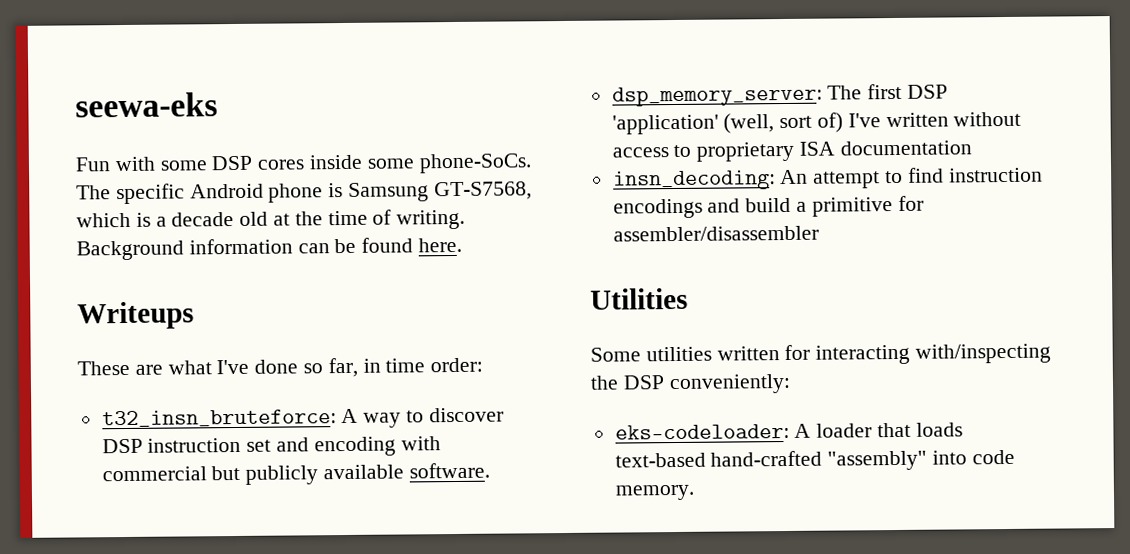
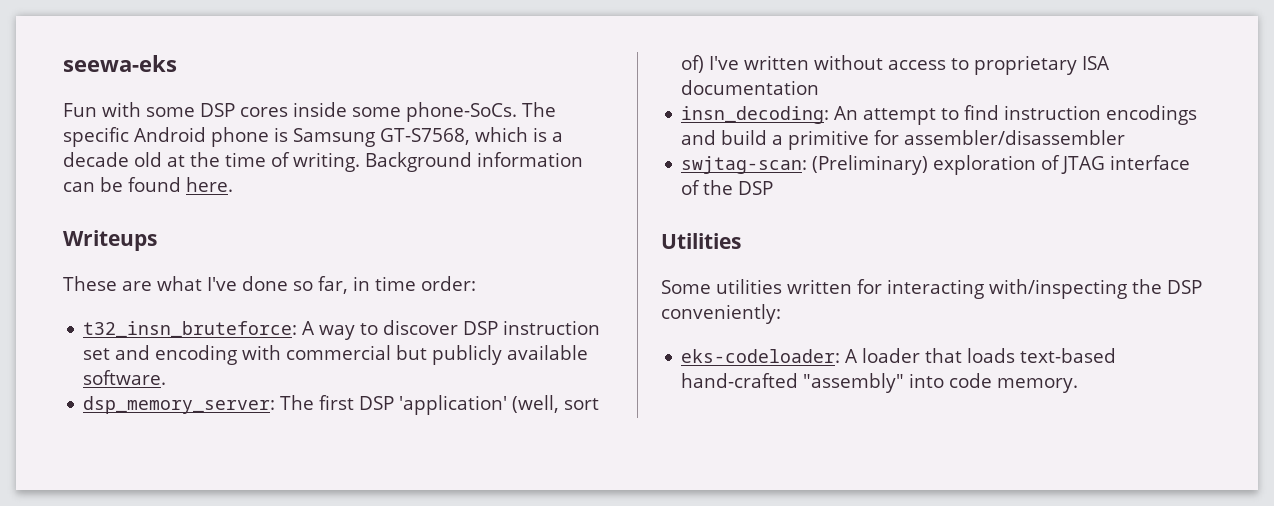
+ swjtag-scan: (Preliminary) exploration of JTAG interface of the DSP

